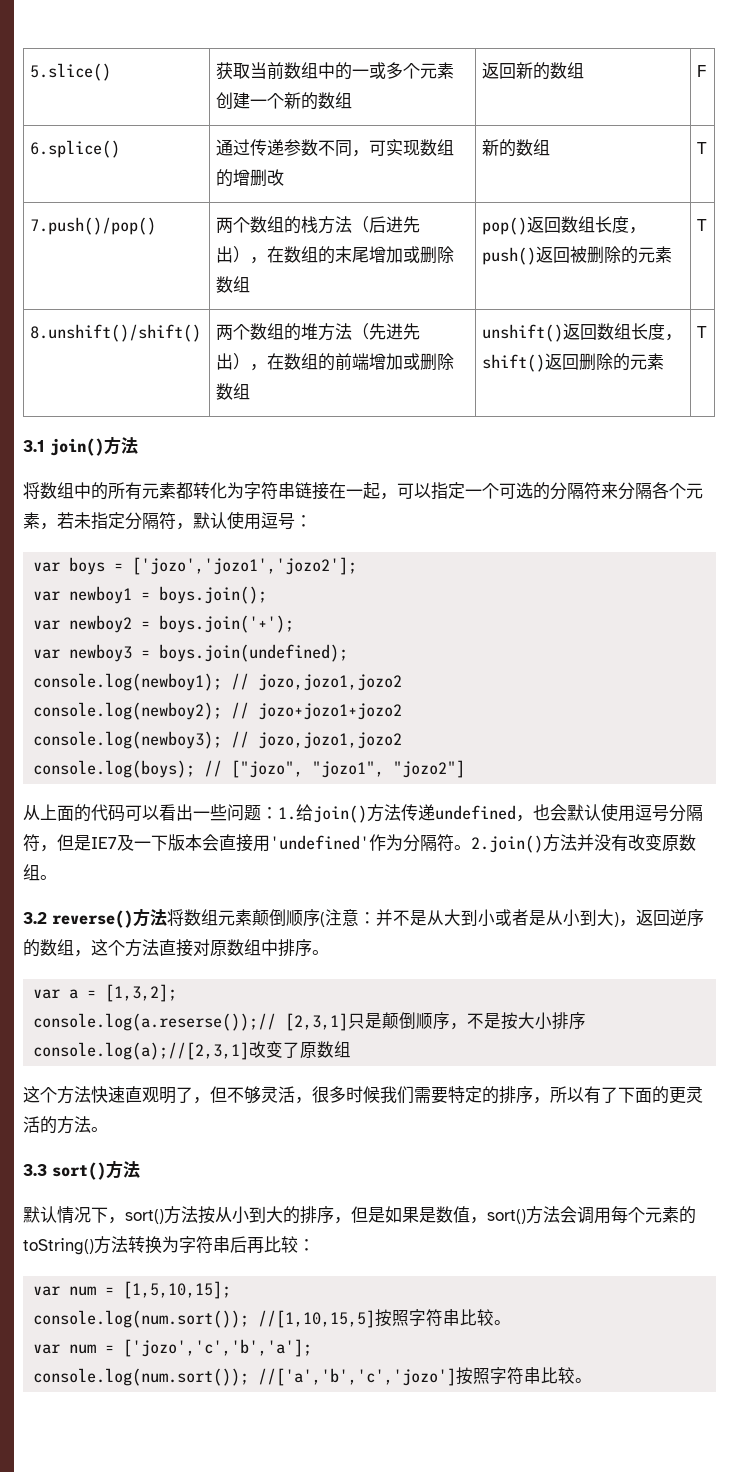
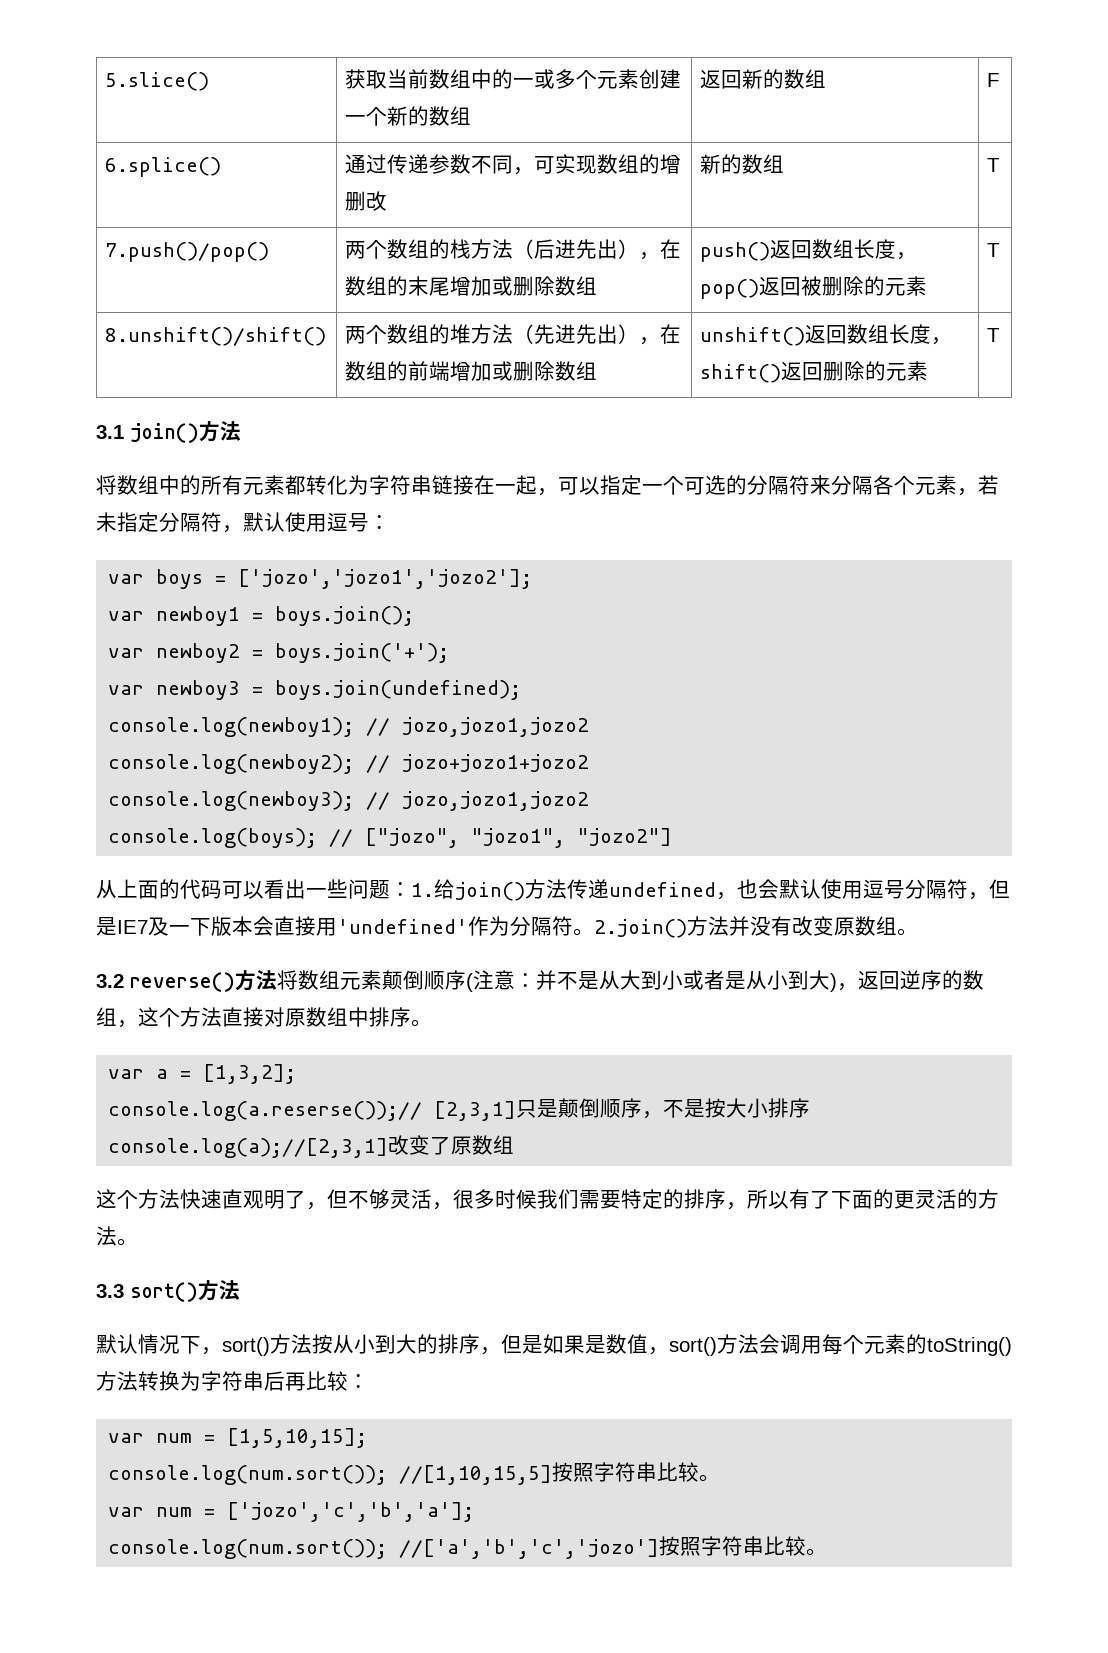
- 7.push()/pop() | 两个数组的栈方法（后进先出），在数组的末尾增加或删除数组 | pop()返回数组长度，push()返回被删除的元素 | T
+ 7.push()/pop() | 两个数组的栈方法（后进先出），在数组的末尾增加或删除数组 | push()返回数组长度，pop()返回被删除的元素 | T

